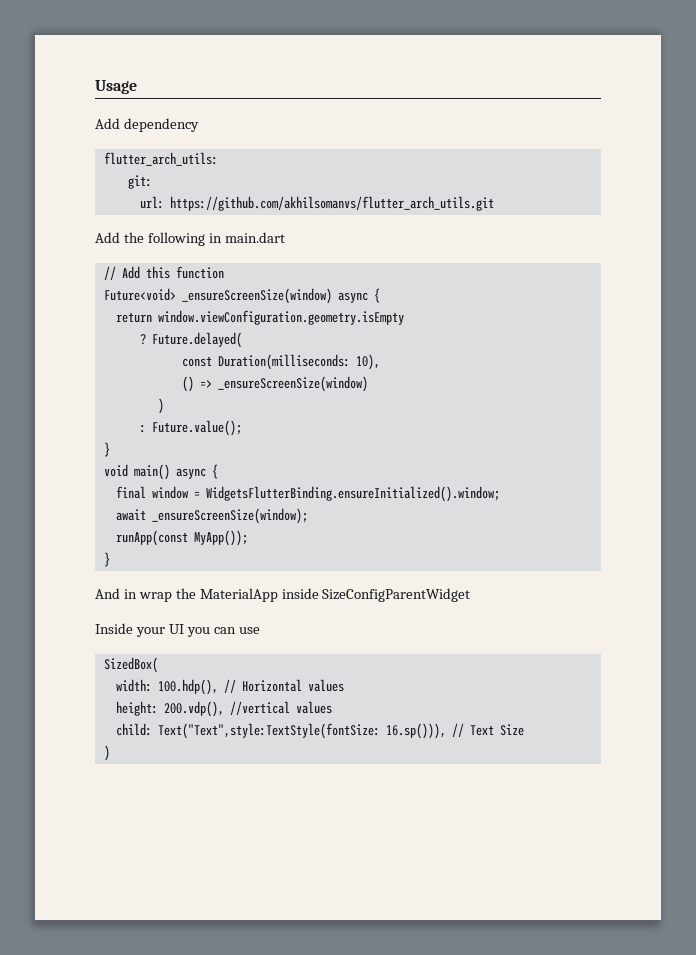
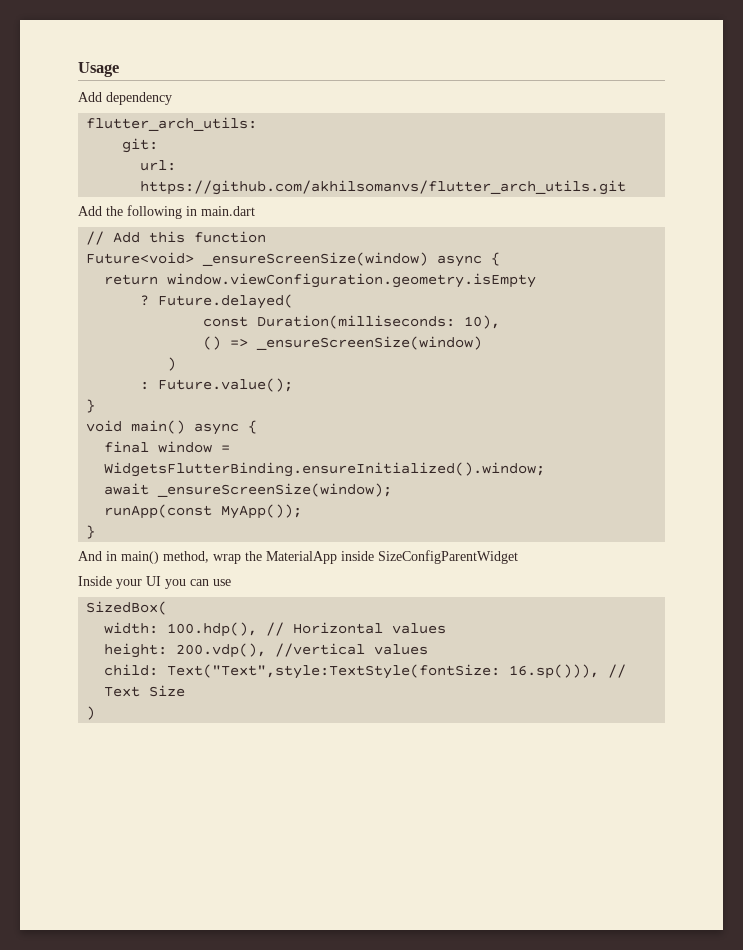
- And in wrap the MaterialApp inside SizeConfigParentWidget
+ And in main() method, wrap the MaterialApp inside SizeConfigParentWidget

